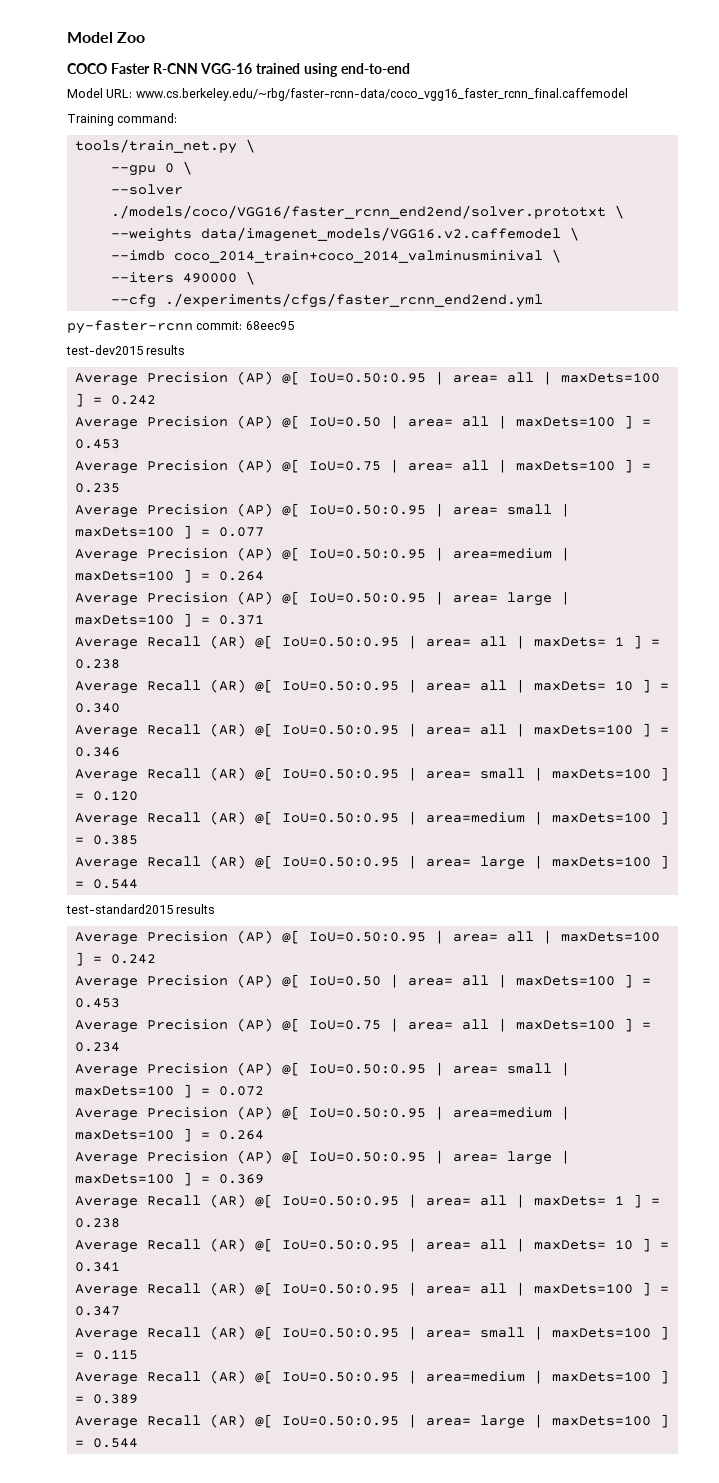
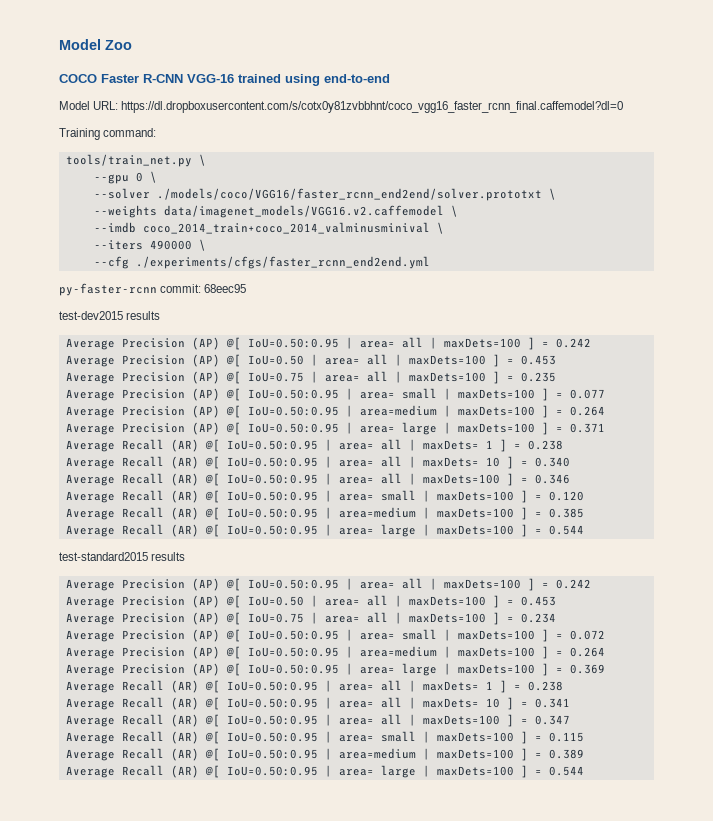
- Model URL: www.cs.berkeley.edu/~rbg/faster-rcnn-data/coco_vgg16_faster_rcnn_final.caffemodel
+ Model URL: https://dl.dropboxusercontent.com/s/cotx0y81zvbbhnt/coco_vgg16_faster_rcnn_final.caffemodel?dl=0

